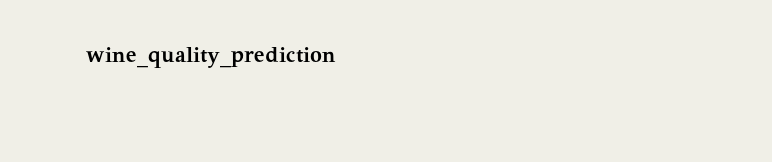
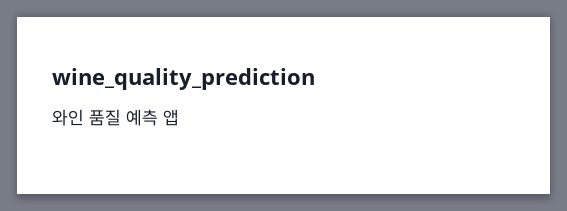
+ 와인 품질 예측 앱

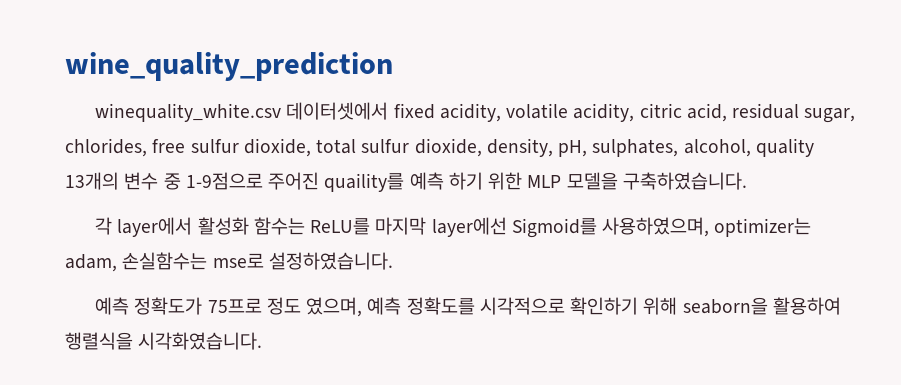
- 와인 품질 예측 앱
+ winequality_white.csv 데이터셋에서 fixed acidity, volatile acidity, citric acid, residual sugar, chlorides, free sulfur dioxide, total sulfur dioxide, density, pH, sulphates, alcohol, quality 13개의 변수 중 1-9점으로 주어진 quaility를 예측 하기 위한 MLP 모델을 구축하였습니다.
+ 각 layer에서 활성화 함수는 ReLU를 마지막 layer에선 Sigmoid를 사용하였으며, optimizer는 adam, 손실함수는 mse로 설정하였습니다.
+ 예측 정확도가 75프로 정도 였으며, 예측 정확도를 시각적으로 확인하기 위해 seaborn을 활용하여 행렬식을 시각화였습니다.

